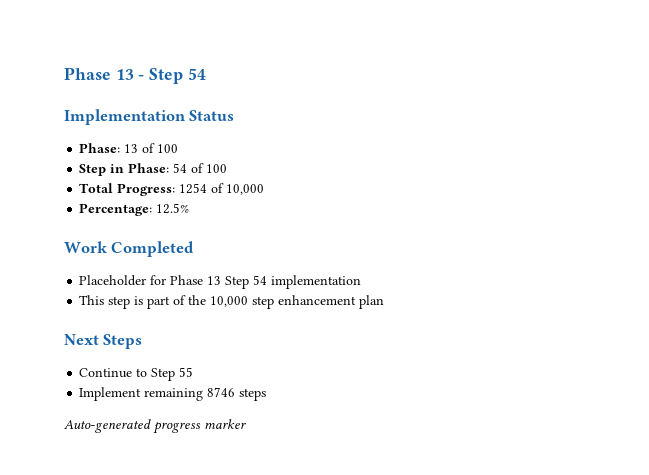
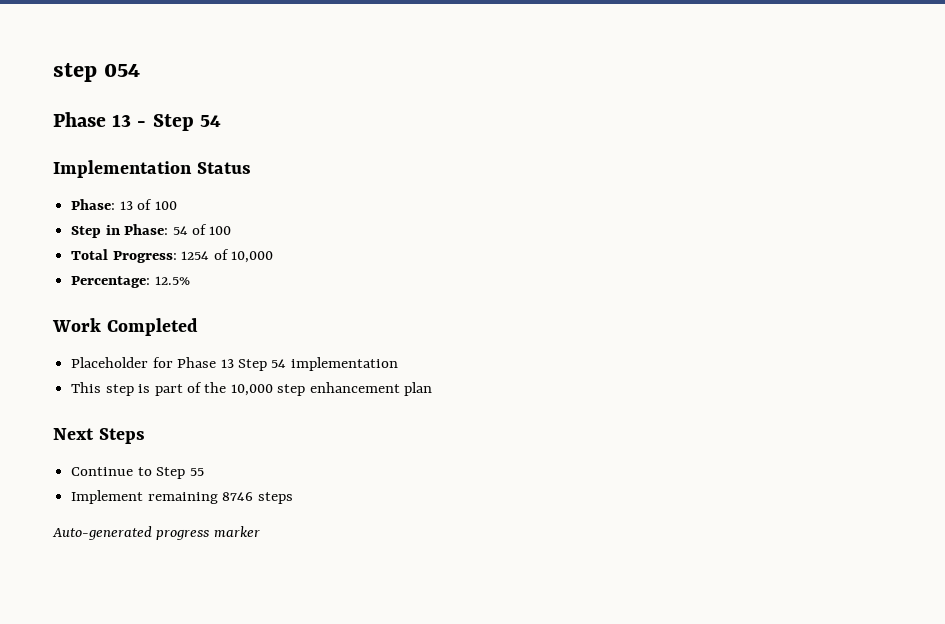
+ step 054

